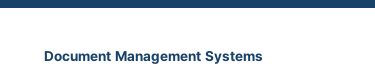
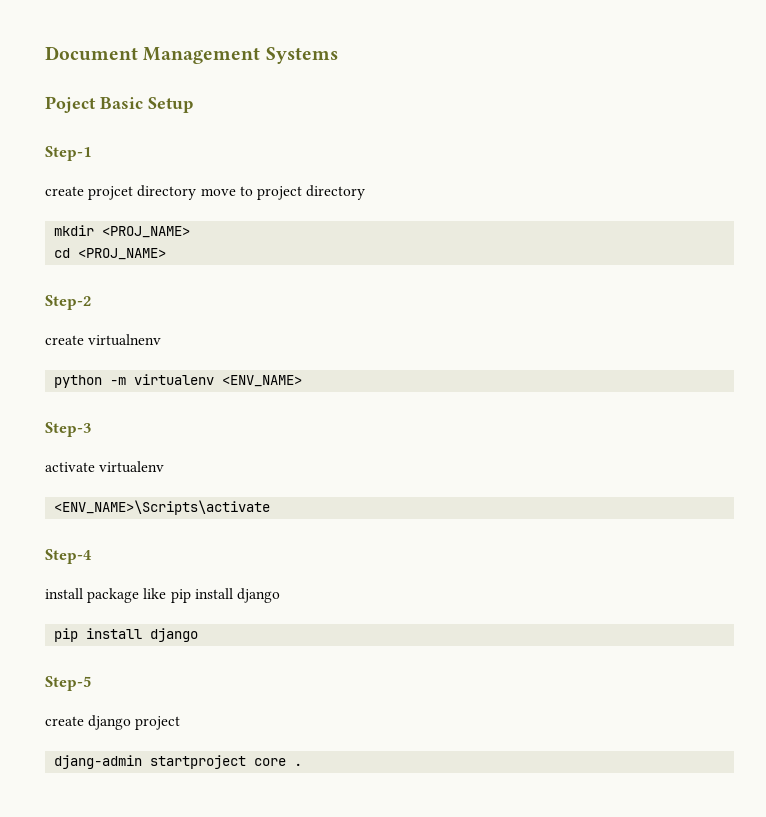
+ Poject Basic Setup
+ Step-1
+ create projcet directory move to project directory
+ mkdir <PROJ_NAME>
+ cd <PROJ_NAME>
+ Step-2
+ create virtualnenv
+ python -m virtualenv <ENV_NAME>
+ Step-3
+ activate virtualenv
+ <ENV_NAME>\Scripts\activate
+ Step-4
+ install package like pip install django
+ pip install django
+ Step-5
+ create django project
+ djang-admin startproject core .

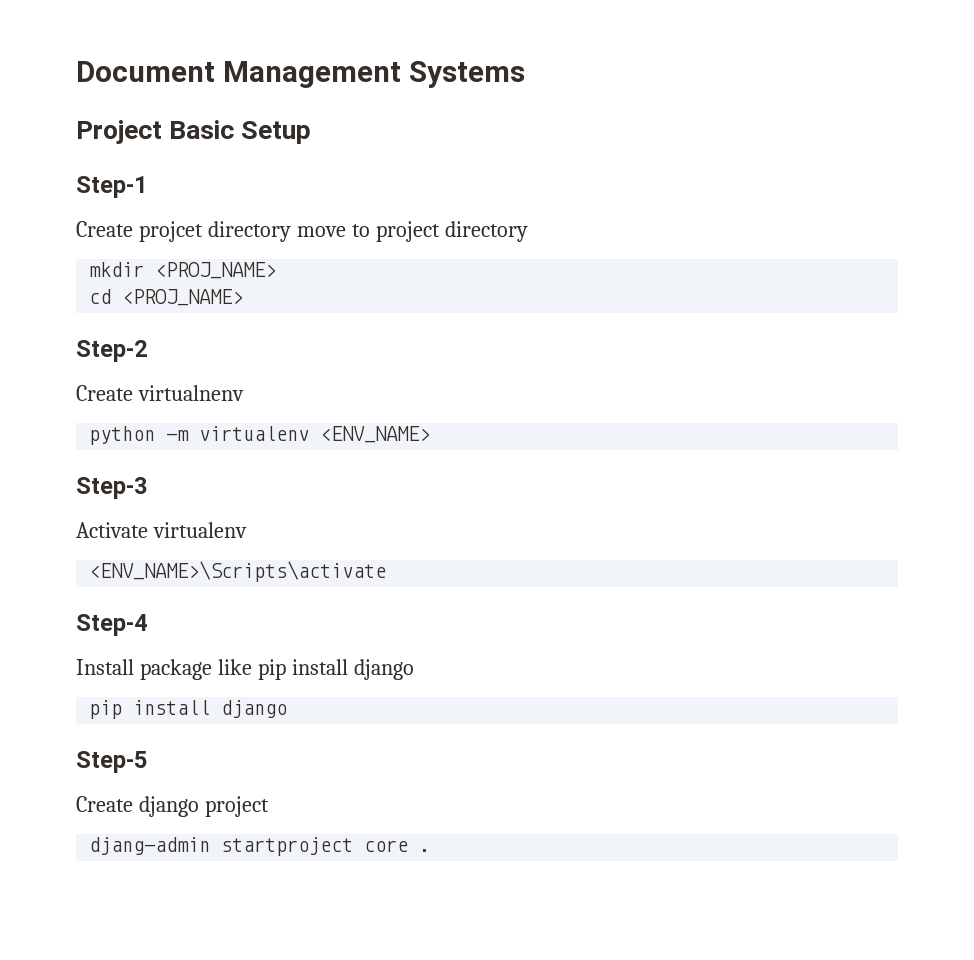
- Poject Basic Setup
+ Project Basic Setup
- create projcet directory move to project directory
+ Create projcet directory move to project directory
- create virtualnenv
+ Create virtualnenv
- activate virtualenv
+ Activate virtualenv
- install package like pip install django
+ Install package like pip install django
- create django project
+ Create django project

